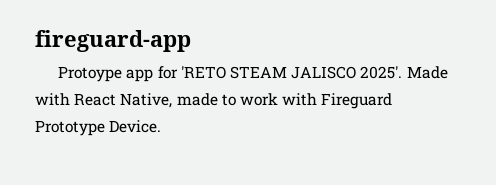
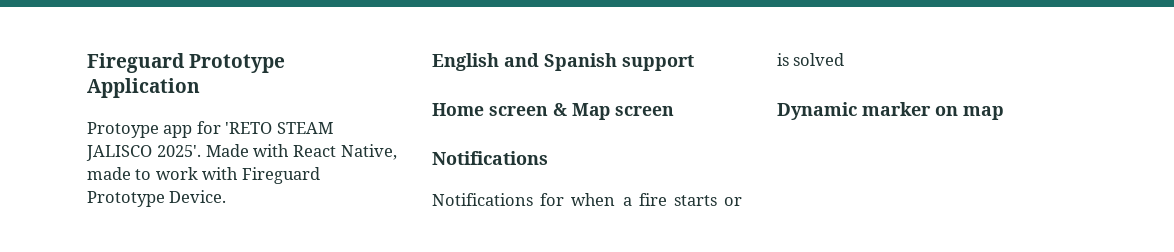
- fireguard-app
+ Fireguard Prototype Application
+ English and Spanish support
+ Home screen & Map screen
+ Notifications
+ Notifications for when a fire starts or is solved
+ Dynamic marker on map

